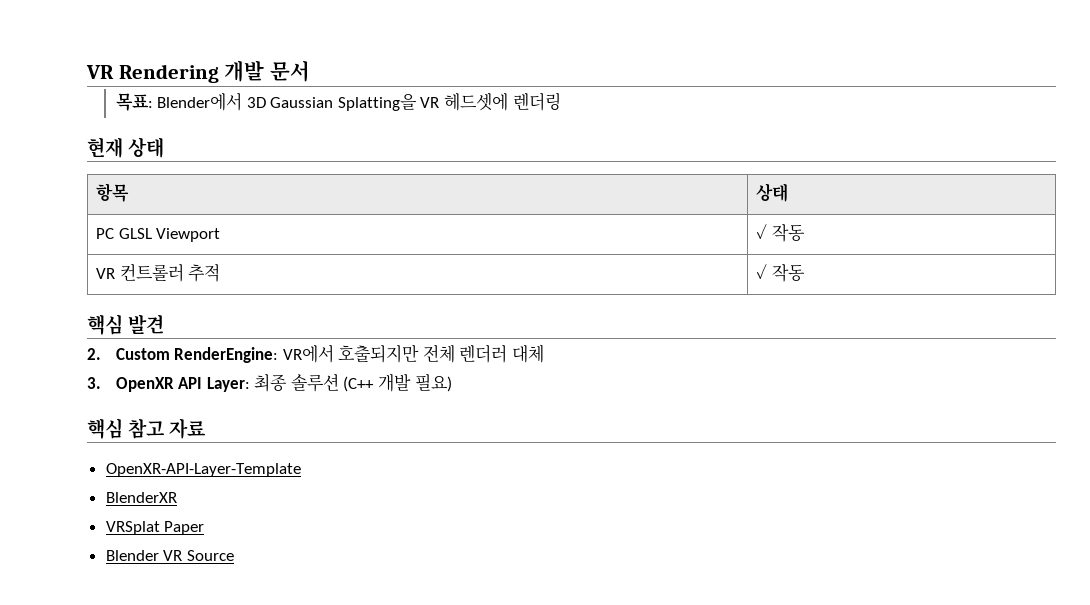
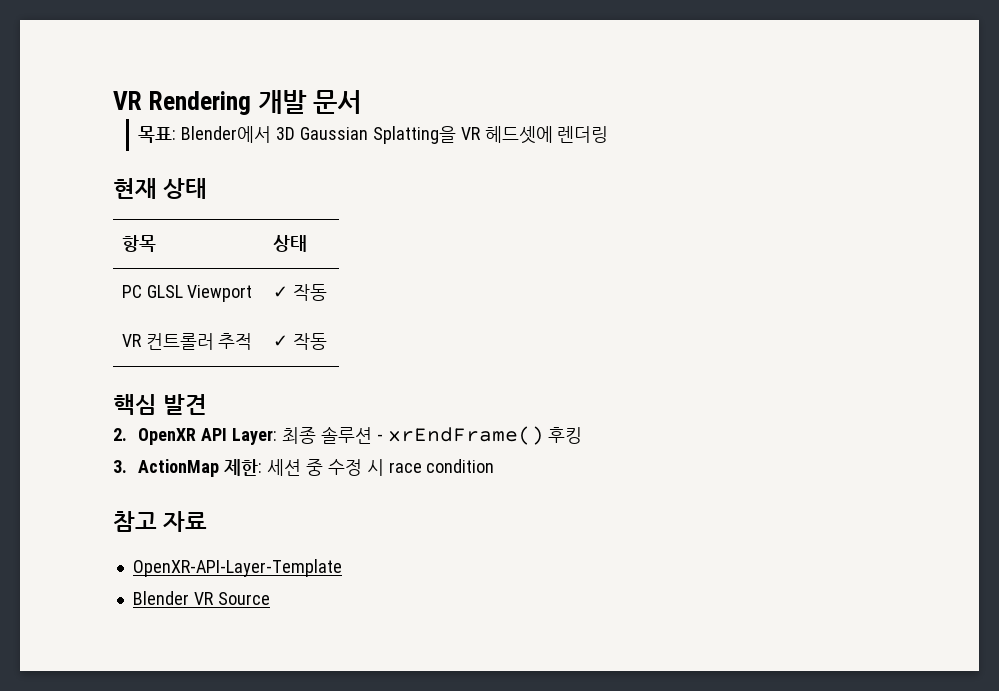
- 2. Custom RenderEngine: VR에서 호출되지만 전체 렌더러 대체
- 3. OpenXR API Layer: 최종 솔루션 (C++ 개발 필요)
- 핵심 참고 자료
+ 2. OpenXR API Layer: 최종 솔루션 - xrEndFrame() 후킹
+ 3. ActionMap 제한: 세션 중 수정 시 race condition
+ 참고 자료
- BlenderXR
- VRSplat Paper

